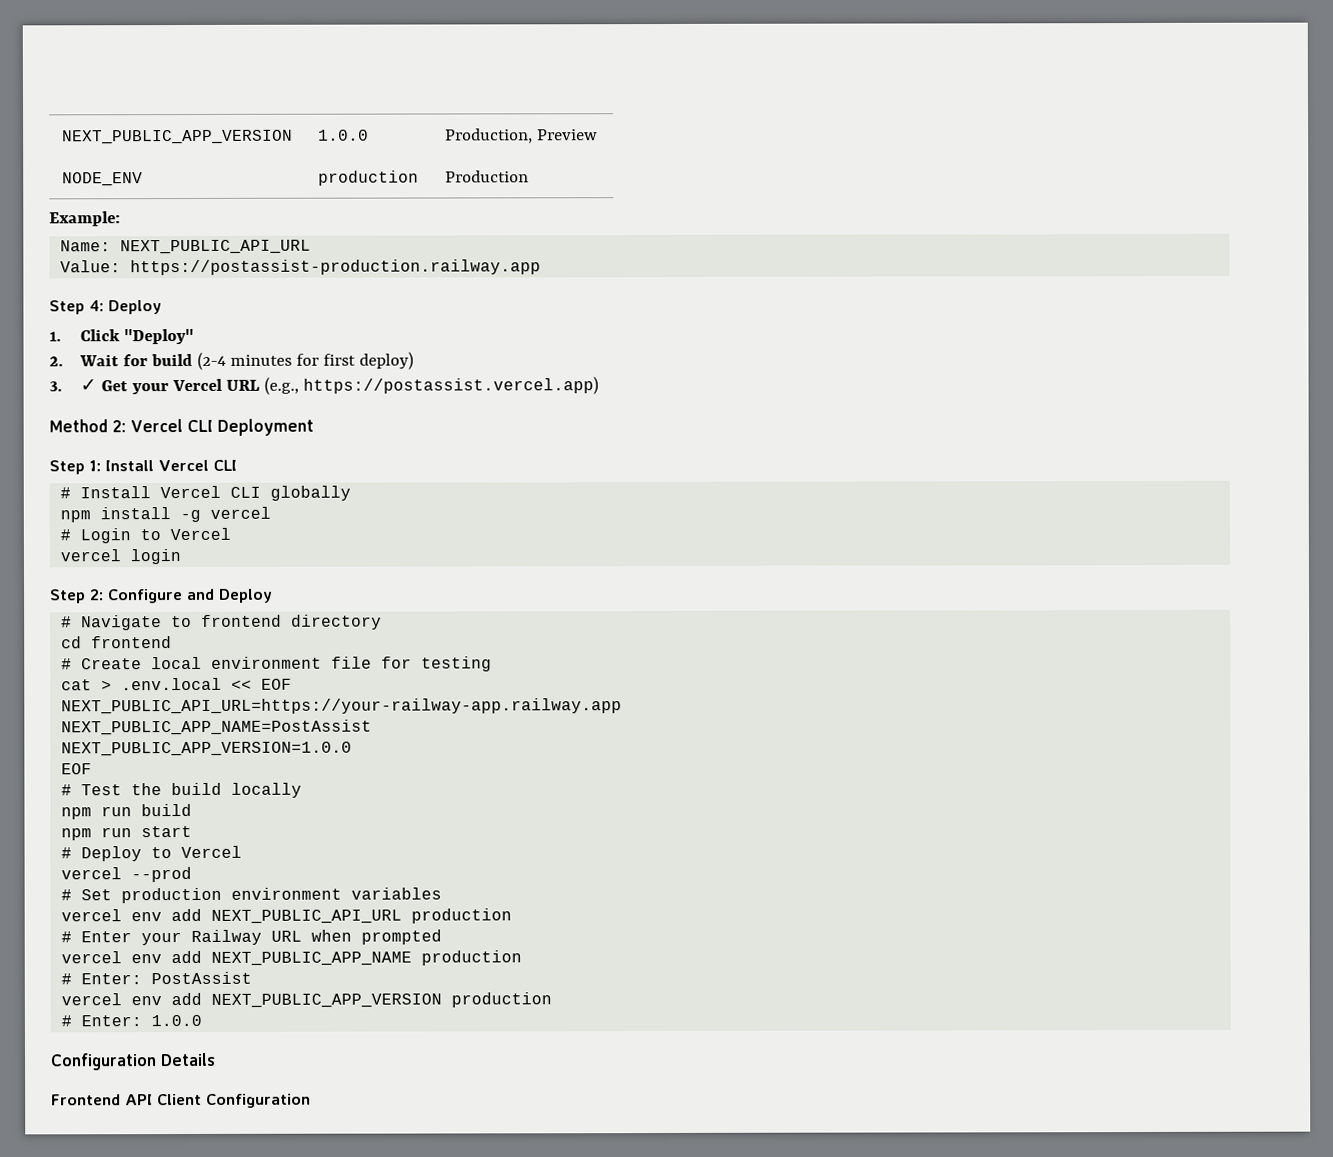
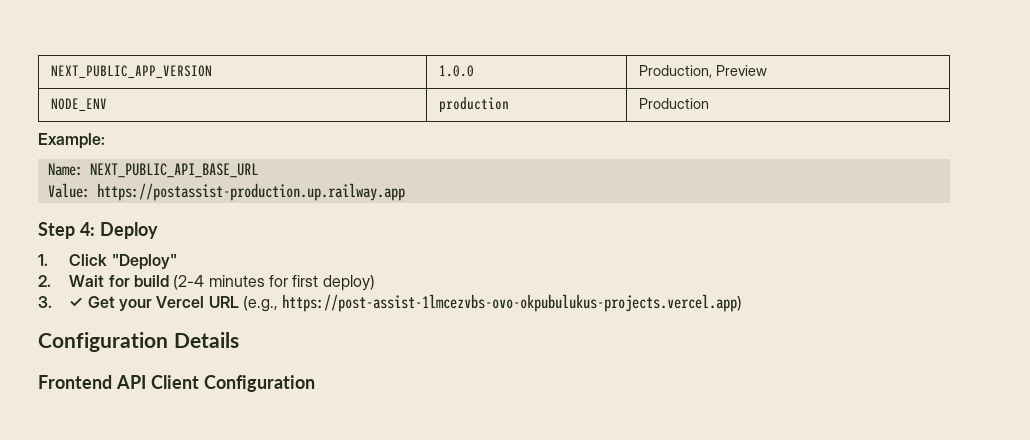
- Name: NEXT_PUBLIC_API_URL
+ Name: NEXT_PUBLIC_API_BASE_URL
- Value: https://postassist-production.railway.app
+ Value: https://postassist-production.up.railway.app
- 3. ✓ Get your Vercel URL (e.g., https://postassist.vercel.app)
- Method 2: Vercel CLI Deployment
- Step 1: Install Vercel CLI
- # Install Vercel CLI globally
- npm install -g vercel
- # Login to Vercel
- vercel login
- Step 2: Configure and Deploy
- # Navigate to frontend directory
- cd frontend
- # Create local environment file for testing
- cat > .env.local << EOF
- NEXT_PUBLIC_API_URL=https://your-railway-app.railway.app
- NEXT_PUBLIC_APP_NAME=PostAssist
- NEXT_PUBLIC_APP_VERSION=1.0.0
- EOF
- # Test the build locally
- npm run build
- npm run start
- # Deploy to Vercel
- vercel --prod
- # Set production environment variables
- vercel env add NEXT_PUBLIC_API_URL production
- # Enter your Railway URL when prompted
- vercel env add NEXT_PUBLIC_APP_NAME production
- # Enter: PostAssist
- vercel env add NEXT_PUBLIC_APP_VERSION production
- # Enter: 1.0.0
+ 3. ✓ Get your Vercel URL (e.g., https://post-assist-1lmcezvbs-ovo-okpubulukus-projects.vercel.app)

